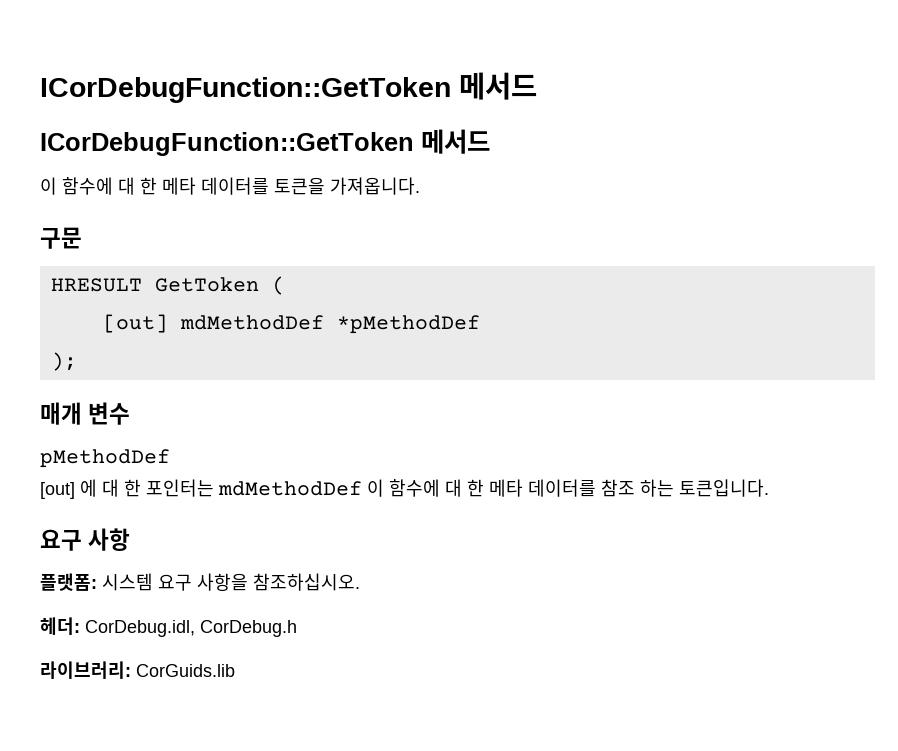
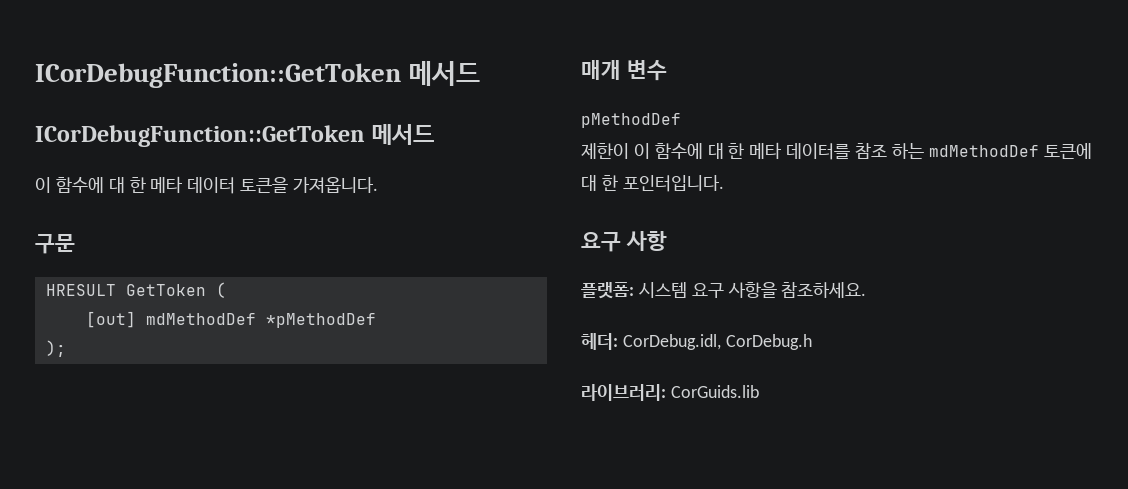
- 이 함수에 대 한 메타 데이터를 토큰을 가져옵니다.
+ 이 함수에 대 한 메타 데이터 토큰을 가져옵니다.
- [out] 에 대 한 포인터는 mdMethodDef 이 함수에 대 한 메타 데이터를 참조 하는 토큰입니다.
+ 제한이 이 함수에 대 한 메타 데이터를 참조 하는 mdMethodDef 토큰에 대 한 포인터입니다.
- 플랫폼: 시스템 요구 사항을 참조하십시오.
+ 플랫폼: 시스템 요구 사항을 참조하세요.

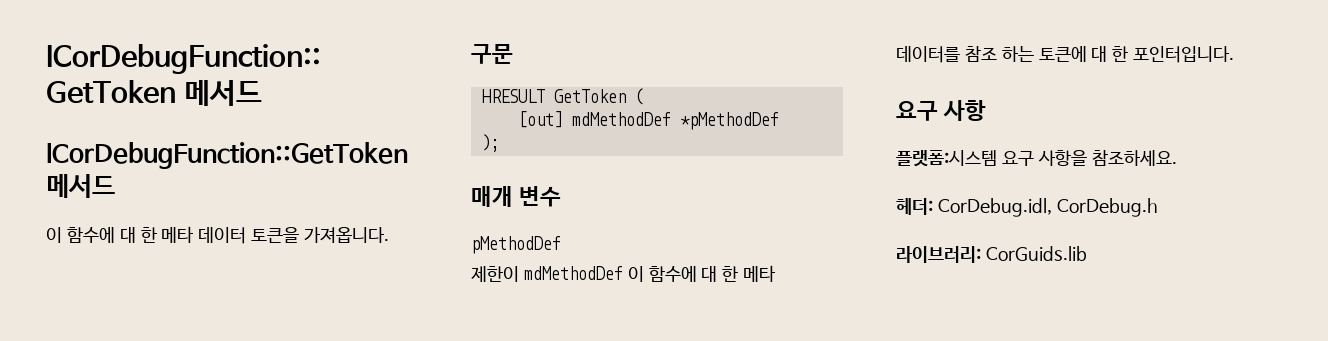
- 제한이 이 함수에 대 한 메타 데이터를 참조 하는 mdMethodDef 토큰에 대 한 포인터입니다.
+ 제한이 mdMethodDef 이 함수에 대 한 메타 데이터를 참조 하는 토큰에 대 한 포인터입니다.
- 플랫폼: 시스템 요구 사항을 참조하세요.
+ 플랫폼:시스템 요구 사항을 참조하세요.

